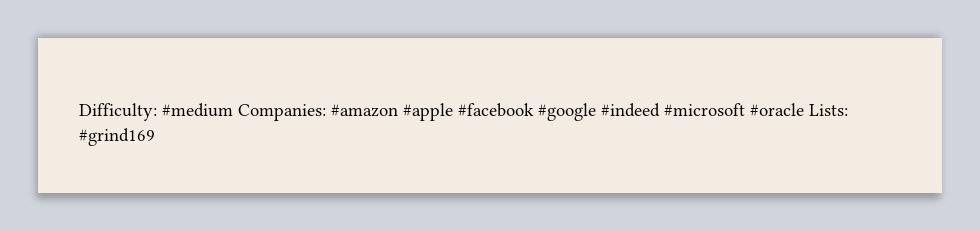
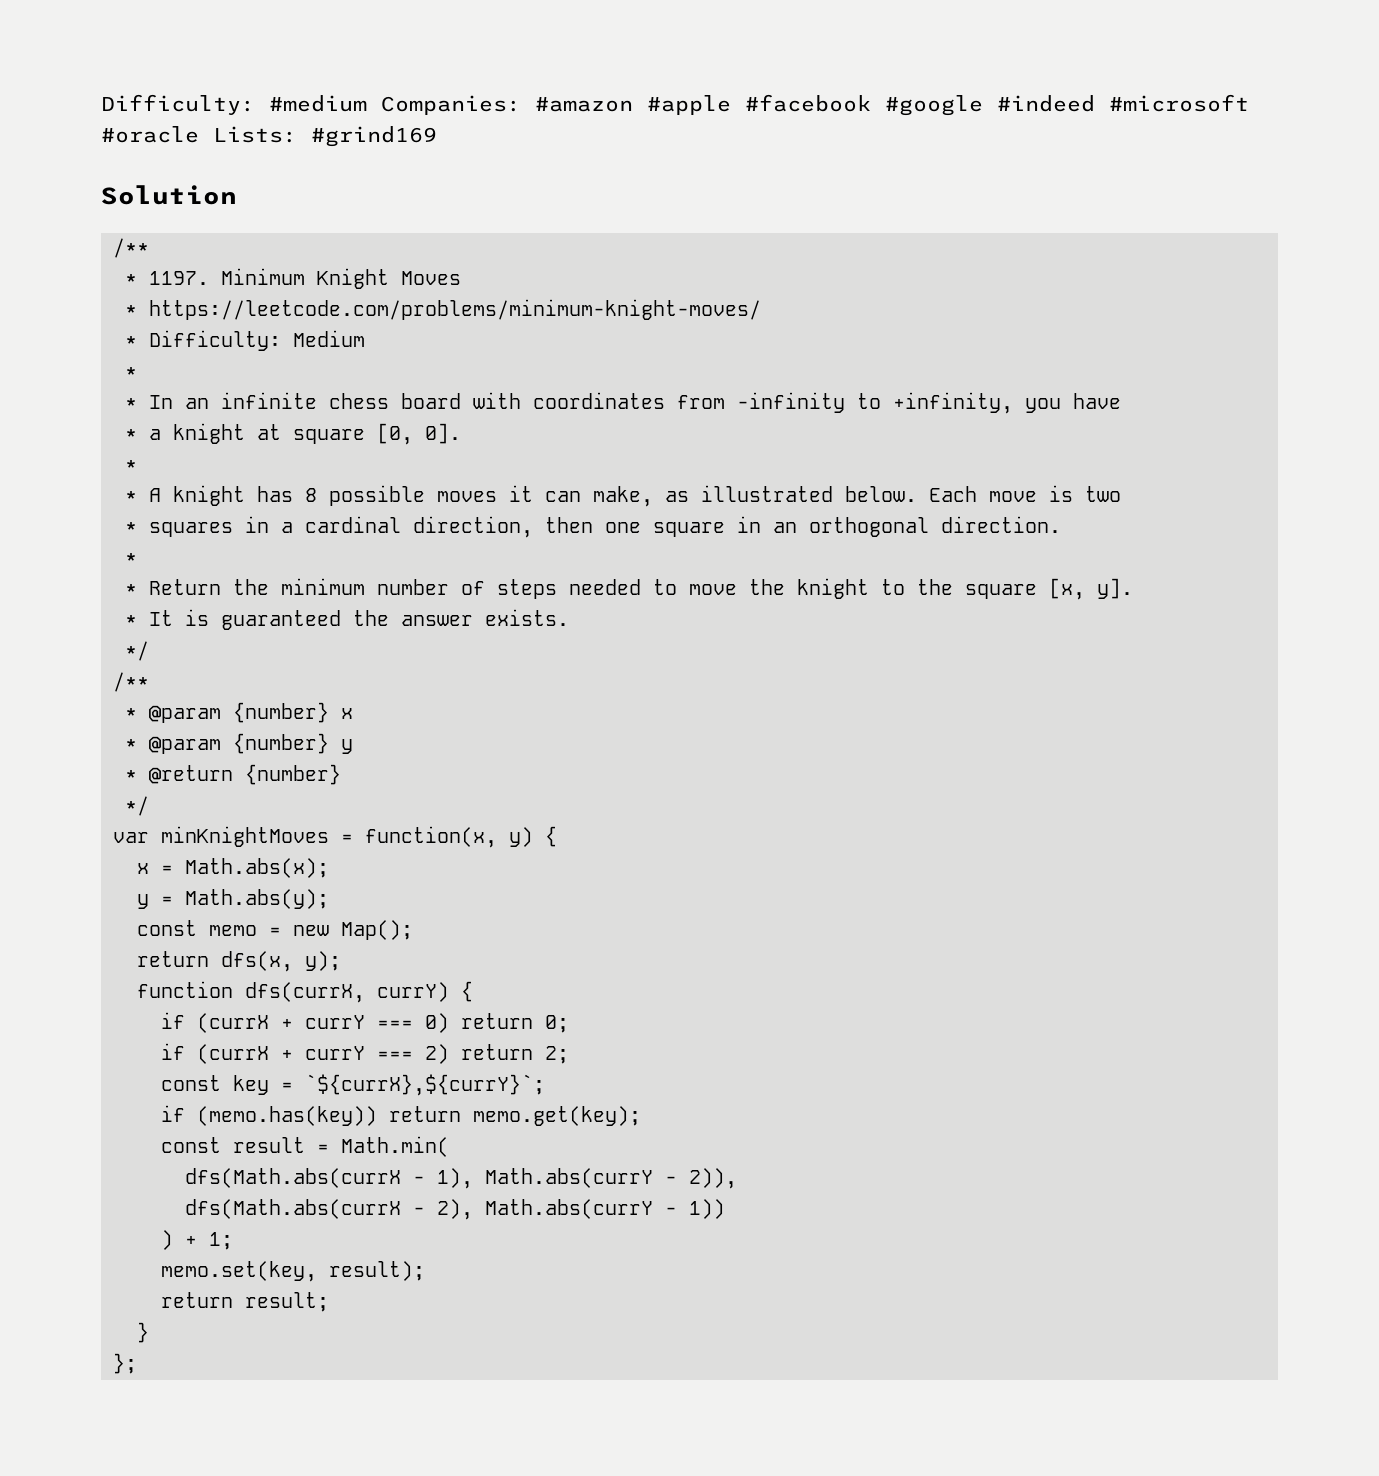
+ Solution
+ /**
+ * 1197. Minimum Knight Moves
+ * https://leetcode.com/problems/minimum-knight-moves/
+ * Difficulty: Medium
+ *
+ * In an infinite chess board with coordinates from -infinity to +infinity, you have
+ * a knight at square [0, 0].
+ *
+ * A knight has 8 possible moves it can make, as illustrated below. Each move is two
+ * squares in a cardinal direction, then one square in an orthogonal direction.
+ *
+ * Return the minimum number of steps needed to move the knight to the square [x, y].
+ * It is guaranteed the answer exists.
+ */
+ /**
+ * @param {number} x
+ * @param {number} y
+ * @return {number}
+ */
+ var minKnightMoves = function(x, y) {
+ x = Math.abs(x);
+ y = Math.abs(y);
+ const memo = new Map();
+ return dfs(x, y);
+ function dfs(currX, currY) {
+ if (currX + currY === 0) return 0;
+ if (currX + currY === 2) return 2;
+ const key = `${currX},${currY}`;
+ if (memo.has(key)) return memo.get(key);
+ const result = Math.min(
+ dfs(Math.abs(currX - 1), Math.abs(currY - 2)),
+ dfs(Math.abs(currX - 2), Math.abs(currY - 1))
+ ) + 1;
+ memo.set(key, result);
+ return result;
+ }
+ };

